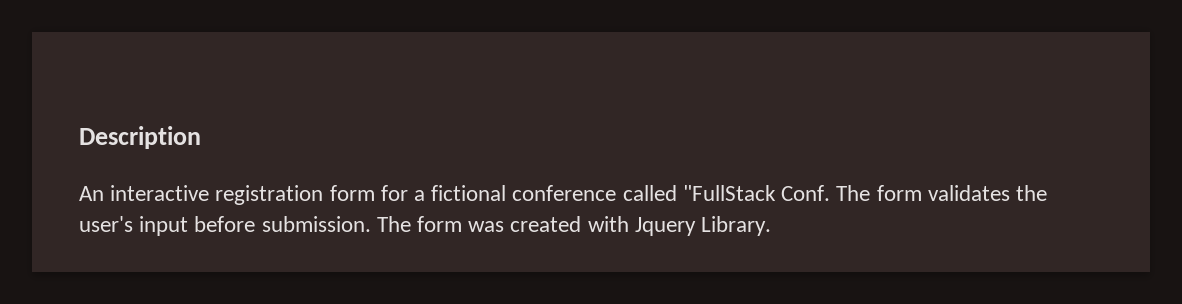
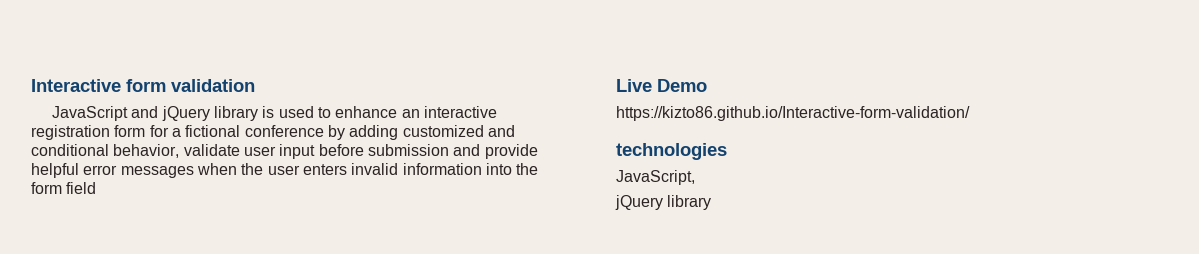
- Description
- An interactive registration form for a fictional conference called "FullStack Conf. The form validates the user's input before submission. The form was created with Jquery Library.
+ Interactive form validation
+ JavaScript and jQuery library is used to enhance an interactive registration form for a fictional conference by adding customized and conditional behavior, validate user input before submission and provide helpful error messages when the user enters invalid information into the form field
+ Live Demo
+ https://kizto86.github.io/Interactive-form-validation/
+ technologies
+ JavaScript,
+ jQuery library

